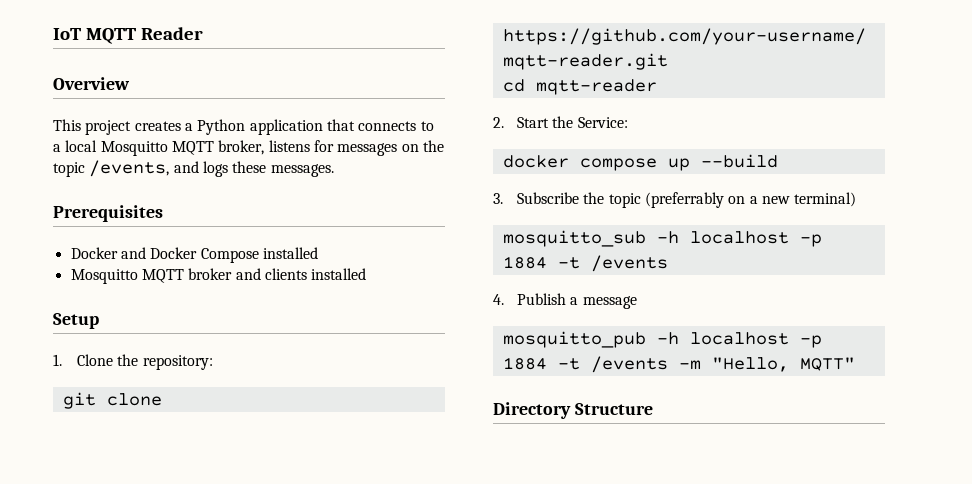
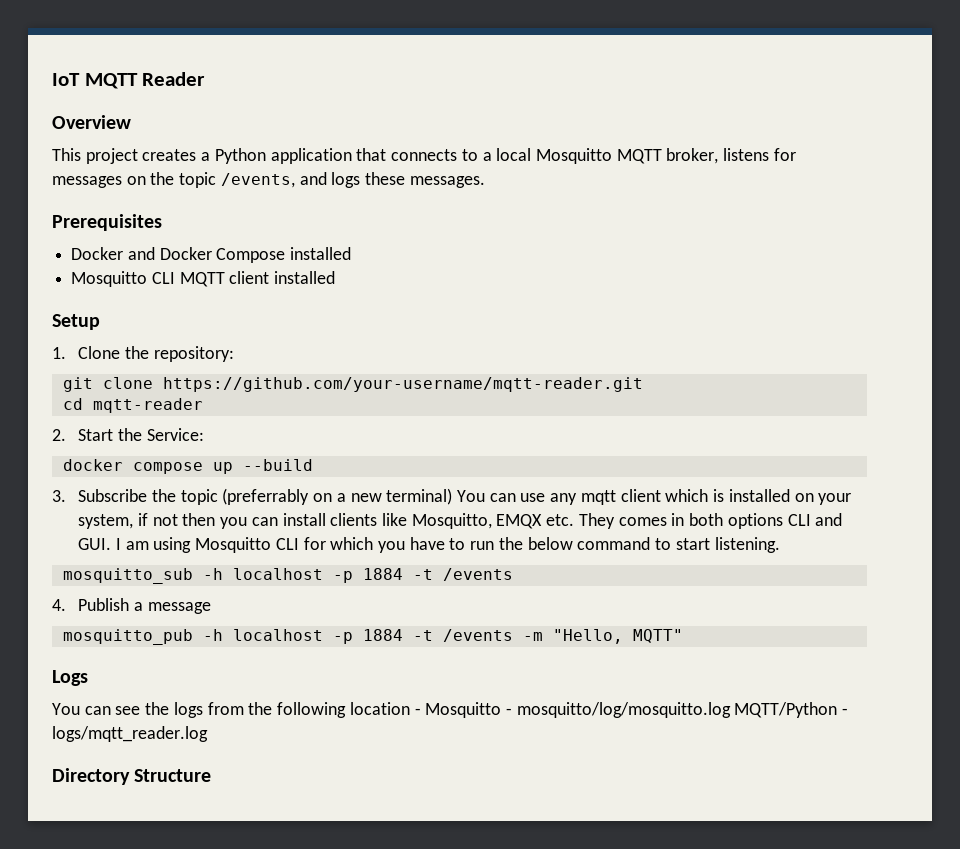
- Mosquitto MQTT broker and clients installed
+ Mosquitto CLI MQTT client installed
- 3. Subscribe the topic (preferrably on a new terminal)
+ 3. Subscribe the topic (preferrably on a new terminal) You can use any mqtt client which is installed on your system, if not then you can install clients like Mosquitto, EMQX etc. They comes in both options CLI and GUI. I am using Mosquitto CLI for which you have to run the below command to start listening.
+ Logs
+ You can see the logs from the following location - Mosquitto - mosquitto/log/mosquitto.log MQTT/Python - logs/mqtt_reader.log

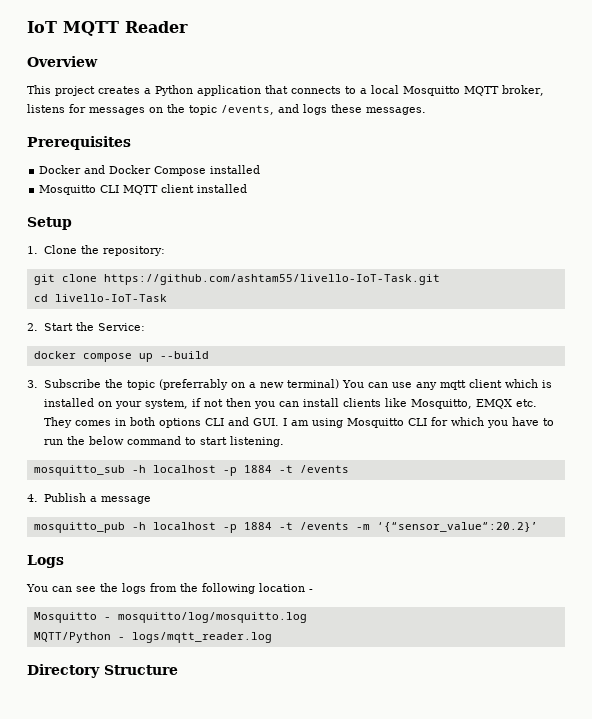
- git clone https://github.com/your-username/mqtt-reader.git
+ git clone https://github.com/ashtam55/livello-IoT-Task.git
- cd mqtt-reader
+ cd livello-IoT-Task
- mosquitto_pub -h localhost -p 1884 -t /events -m "Hello, MQTT"
+ mosquitto_pub -h localhost -p 1884 -t /events -m ‘{“sensor_value”:20.2}’
- You can see the logs from the following location - Mosquitto - mosquitto/log/mosquitto.log MQTT/Python - logs/mqtt_reader.log
+ You can see the logs from the following location -
+ Mosquitto - mosquitto/log/mosquitto.log
+ MQTT/Python - logs/mqtt_reader.log

